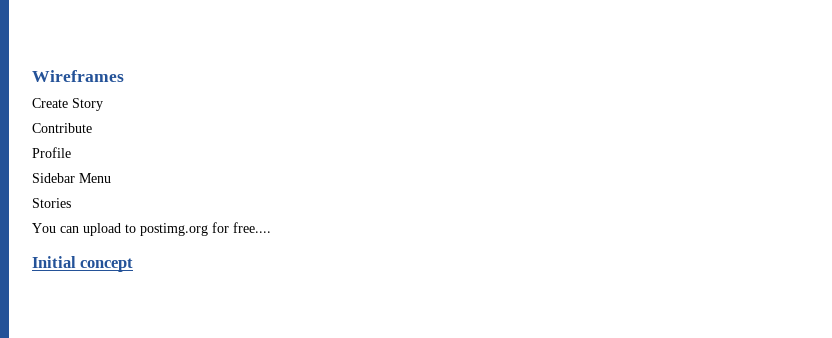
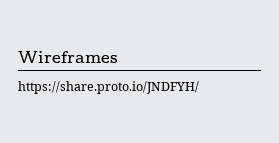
- Create Story
- Contribute
- Profile
- Sidebar Menu
- Stories
- You can upload to postimg.org for free....
- Initial concept
+ https://share.proto.io/JNDFYH/

